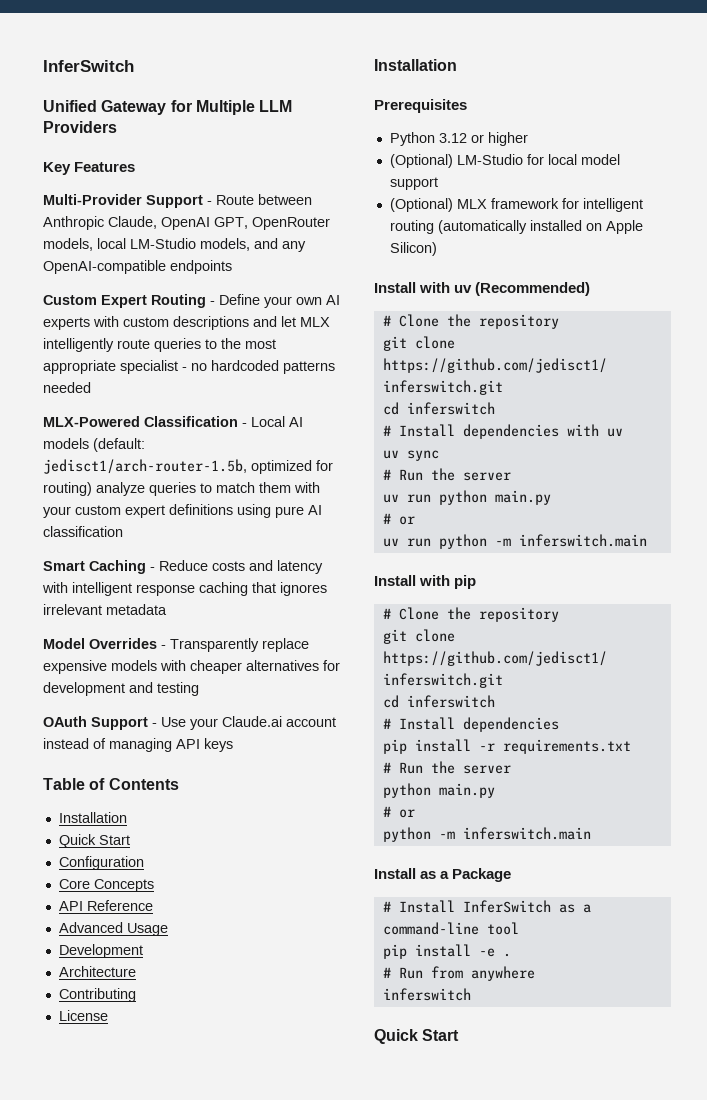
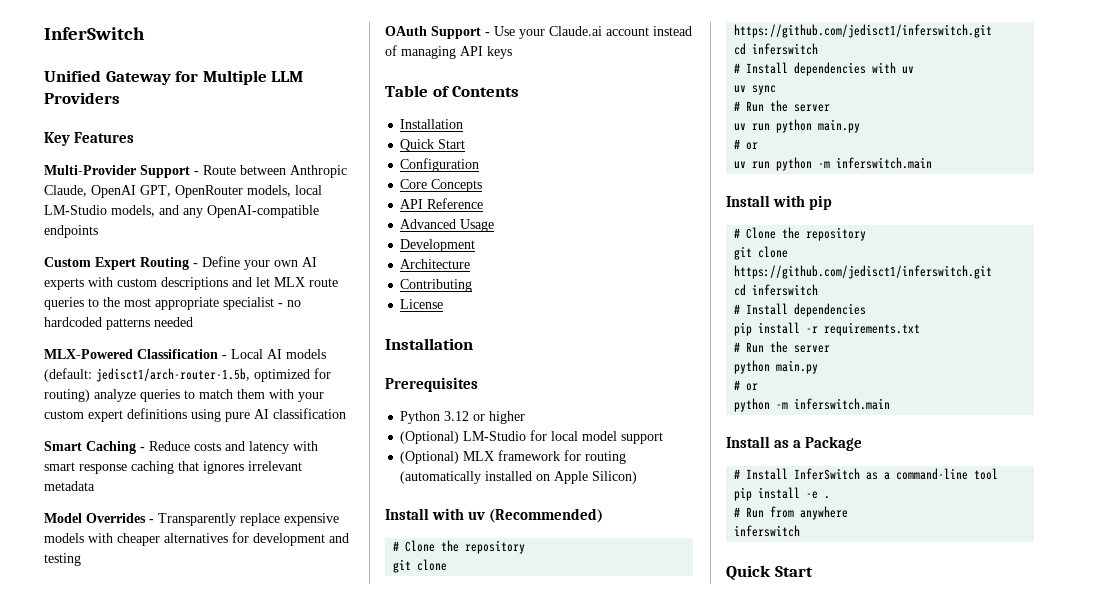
- Custom Expert Routing - Define your own AI experts with custom descriptions and let MLX intelligently route queries to the most appropriate specialist - no hardcoded patterns needed
+ Custom Expert Routing - Define your own AI experts with custom descriptions and let MLX route queries to the most appropriate specialist - no hardcoded patterns needed
- Smart Caching - Reduce costs and latency with intelligent response caching that ignores irrelevant metadata
+ Smart Caching - Reduce costs and latency with smart response caching that ignores irrelevant metadata
- (Optional) MLX framework for intelligent routing (automatically installed on Apple Silicon)
+ (Optional) MLX framework for routing (automatically installed on Apple Silicon)

